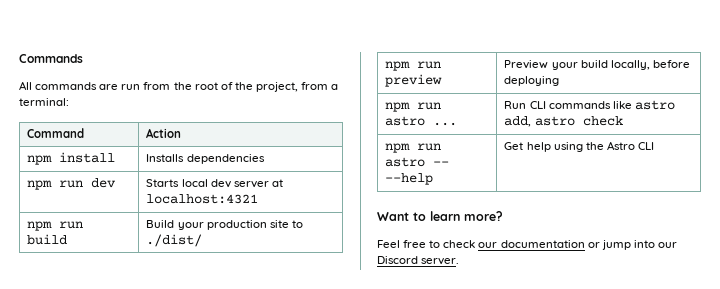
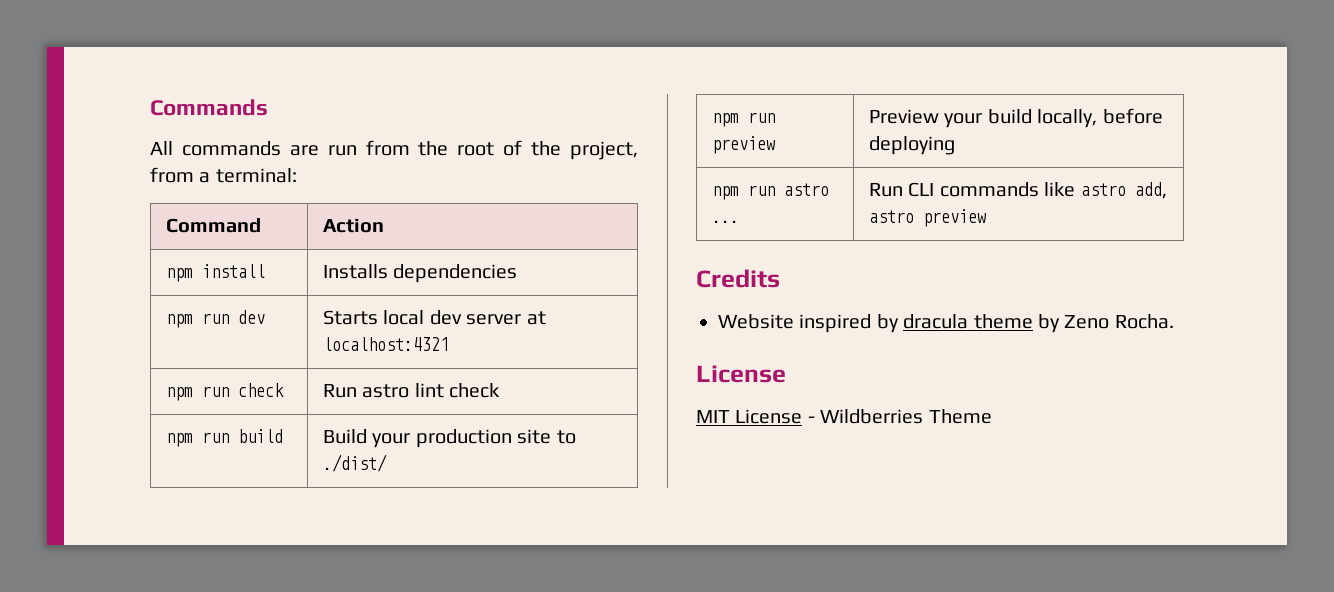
+ npm run check | Run astro lint check
- npm run astro ... | Run CLI commands like astro add, astro check
- npm run astro -- --help | Get help using the Astro CLI
- Want to learn more?
- Feel free to check our documentation or jump into our Discord server.
+ npm run astro ... | Run CLI commands like astro add, astro preview
+ Credits
+ Website inspired by dracula theme by Zeno Rocha.
+ License
+ MIT License - Wildberries Theme

